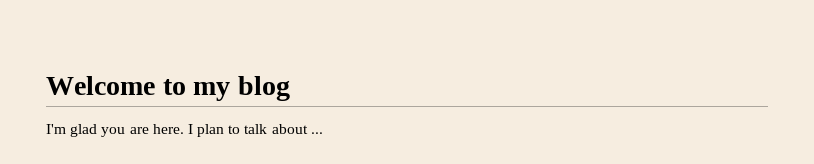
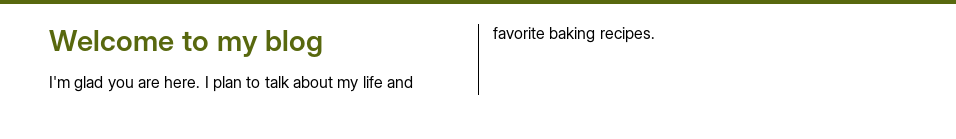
- I plan to talk about ...
+ I plan to talk about my life and favorite baking recipes.

